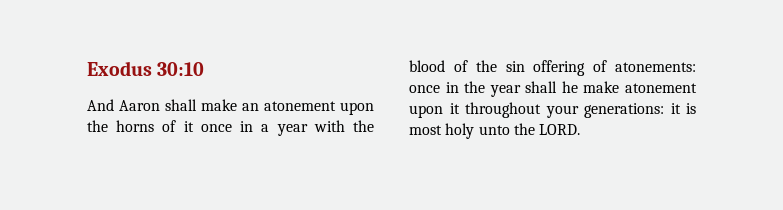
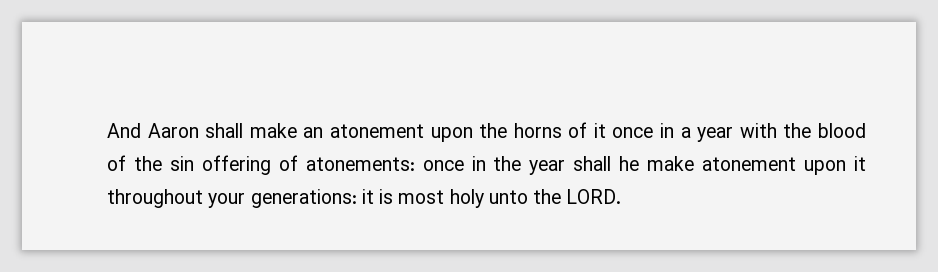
- Exodus 30:10

